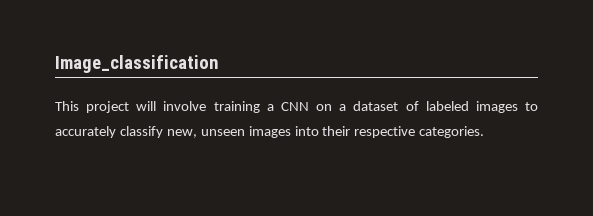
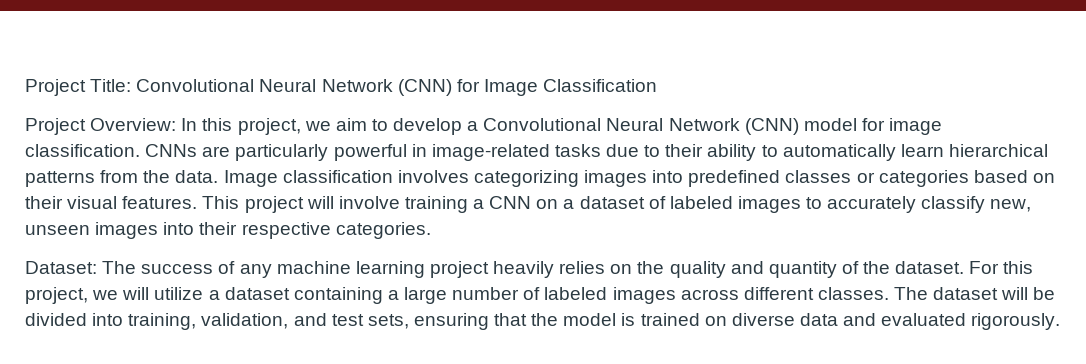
- Image_classification
- This project will involve training a CNN on a dataset of labeled images to accurately classify new, unseen images into their respective categories.
+ Project Title: Convolutional Neural Network (CNN) for Image Classification
+ Project Overview: In this project, we aim to develop a Convolutional Neural Network (CNN) model for image classification. CNNs are particularly powerful in image-related tasks due to their ability to automatically learn hierarchical patterns from the data. Image classification involves categorizing images into predefined classes or categories based on their visual features. This project will involve training a CNN on a dataset of labeled images to accurately classify new, unseen images into their respective categories.
+ Dataset: The success of any machine learning project heavily relies on the quality and quantity of the dataset. For this project, we will utilize a dataset containing a large number of labeled images across different classes. The dataset will be divided into training, validation, and test sets, ensuring that the model is trained on diverse data and evaluated rigorously.

